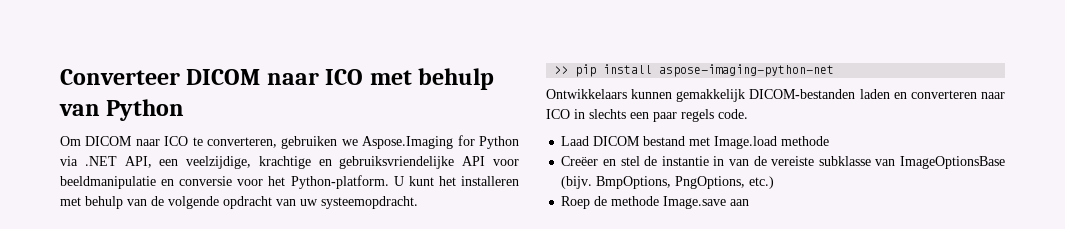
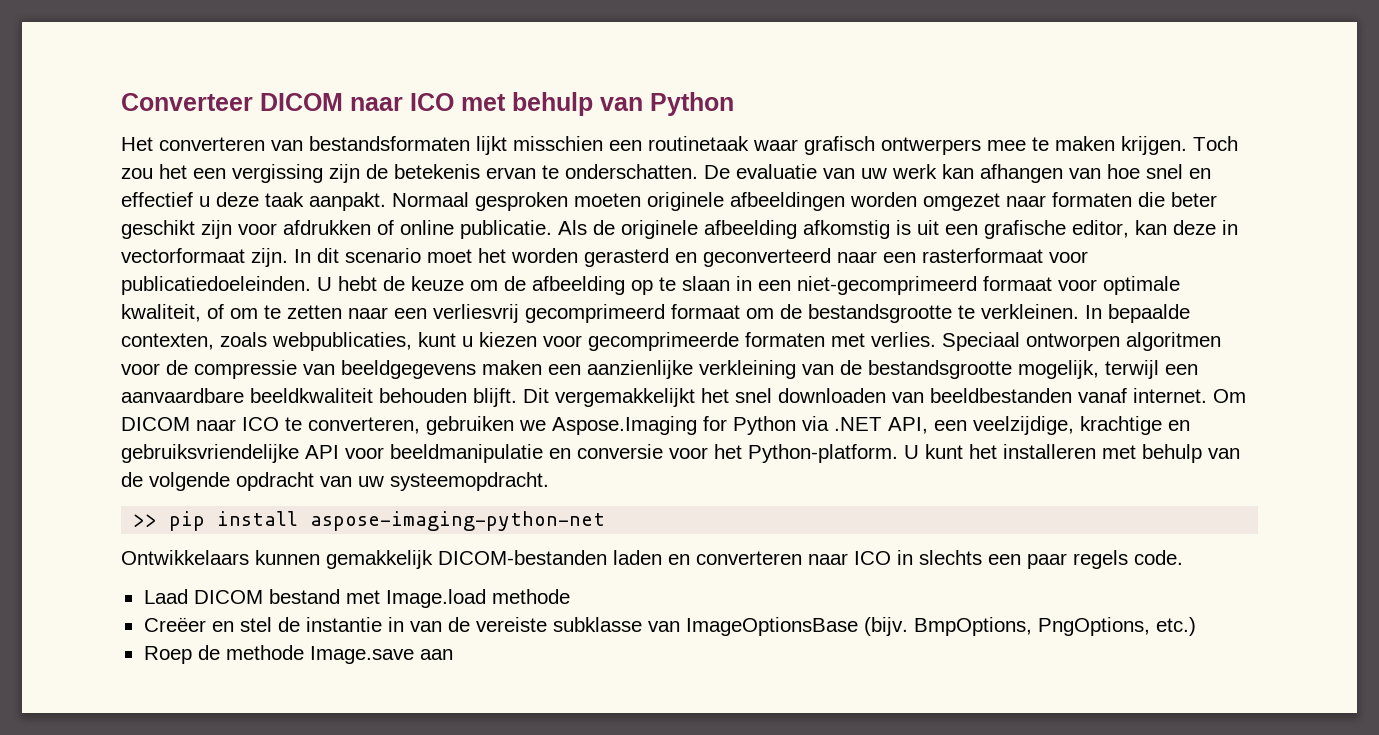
+ Het converteren van bestandsformaten lijkt misschien een routinetaak waar grafisch ontwerpers mee te maken krijgen. Toch zou het een vergissing zijn de betekenis ervan te onderschatten. De evaluatie van uw werk kan afhangen van hoe snel en effectief u deze taak aanpakt. Normaal gesproken moeten originele afbeeldingen worden omgezet naar formaten die beter geschikt zijn voor afdrukken of online publicatie. Als de originele afbeelding afkomstig is uit een grafische editor, kan deze in vectorformaat zijn. In dit scenario moet het worden gerasterd en geconverteerd naar een rasterformaat voor publicatiedoeleinden. U hebt de keuze om de afbeelding op te slaan in een niet-gecomprimeerd formaat voor optimale kwaliteit, of om te zetten naar een verliesvrij gecomprimeerd formaat om de bestandsgrootte te verkleinen. In bepaalde contexten, zoals webpublicaties, kunt u kiezen voor gecomprimeerde formaten met verlies. Speciaal ontworpen algoritmen voor de compressie van beeldgegevens maken een aanzienlijke verkleining van de bestandsgrootte mogelijk, terwijl een aanvaardbare beeldkwaliteit behouden blijft. Dit vergemakkelijkt het snel downloaden van beeldbestanden vanaf internet.

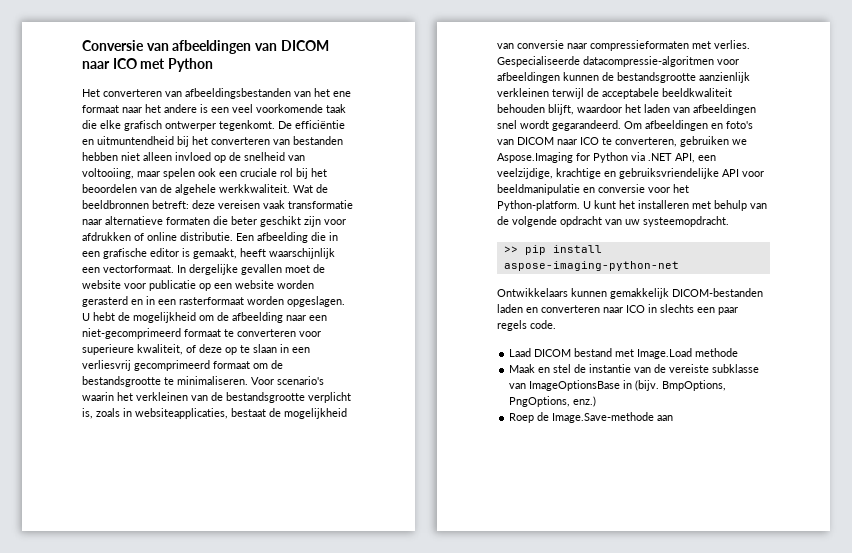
- Converteer DICOM naar ICO met behulp van Python
+ Conversie van afbeeldingen van DICOM naar ICO met Python
- Het converteren van bestandsformaten lijkt misschien een routinetaak waar grafisch ontwerpers mee te maken krijgen. Toch zou het een vergissing zijn de betekenis ervan te onderschatten. De evaluatie van uw werk kan afhangen van hoe snel en effectief u deze taak aanpakt. Normaal gesproken moeten originele afbeeldingen worden omgezet naar formaten die beter geschikt zijn voor afdrukken of online publicatie. Als de originele afbeelding afkomstig is uit een grafische editor, kan deze in vectorformaat zijn. In dit scenario moet het worden gerasterd en geconverteerd naar een rasterformaat voor publicatiedoeleinden.
+ Het converteren van afbeeldingsbestanden van het ene formaat naar het andere is een veel voorkomende taak die elke grafisch ontwerper tegenkomt. De efficiëntie en uitmuntendheid bij het converteren van bestanden hebben niet alleen invloed op de snelheid van voltooiing, maar spelen ook een cruciale rol bij het beoordelen van de algehele werkkwaliteit. Wat de beeldbronnen betreft: deze vereisen vaak transformatie naar alternatieve formaten die beter geschikt zijn voor afdrukken of online distributie. Een afbeelding die in een grafische editor is gemaakt, heeft waarschijnlijk een vectorformaat. In dergelijke gevallen moet de website voor publicatie op een website worden gerasterd en in een rasterformaat worden opgeslagen.
- U hebt de keuze om de afbeelding op te slaan in een niet-gecomprimeerd formaat voor optimale kwaliteit, of om te zetten naar een verliesvrij gecomprimeerd formaat om de bestandsgrootte te verkleinen. In bepaalde contexten, zoals webpublicaties, kunt u kiezen voor gecomprimeerde formaten met verlies. Speciaal ontworpen algoritmen voor de compressie van beeldgegevens maken een aanzienlijke verkleining van de bestandsgrootte mogelijk, terwijl een aanvaardbare beeldkwaliteit behouden blijft. Dit vergemakkelijkt het snel downloaden van beeldbestanden vanaf internet. Om DICOM naar ICO te converteren, gebruiken we Aspose.Imaging for Python via .NET API, een veelzijdige, krachtige en gebruiksvriendelijke API voor beeldmanipulatie en conversie voor het Python-platform.
+ U hebt de mogelijkheid om de afbeelding naar een niet-gecomprimeerd formaat te converteren voor superieure kwaliteit, of deze op te slaan in een verliesvrij gecomprimeerd formaat om de bestandsgrootte te minimaliseren. Voor scenario's waarin het verkleinen van de bestandsgrootte verplicht is, zoals in websiteapplicaties, bestaat de mogelijkheid van conversie naar compressieformaten met verlies. Gespecialiseerde datacompressie-algoritmen voor afbeeldingen kunnen de bestandsgrootte aanzienlijk verkleinen terwijl de acceptabele beeldkwaliteit behouden blijft, waardoor het laden van afbeeldingen snel wordt gegarandeerd. Om afbeeldingen en foto's van DICOM naar ICO te converteren, gebruiken we Aspose.Imaging for Python via .NET API, een veelzijdige, krachtige en gebruiksvriendelijke API voor beeldmanipulatie en conversie voor het Python-platform.
- Laad DICOM bestand met Image.load methode
+ Laad DICOM bestand met Image.Load methode
- Creëer en stel de instantie in van de vereiste subklasse van ImageOptionsBase (bijv.
+ Maak en stel de instantie van de vereiste subklasse van ImageOptionsBase in (bijv.
- BmpOptions, PngOptions, etc.)
+ BmpOptions, PngOptions, enz.)
- Roep de methode Image.save aan
+ Roep de Image.Save-methode aan

